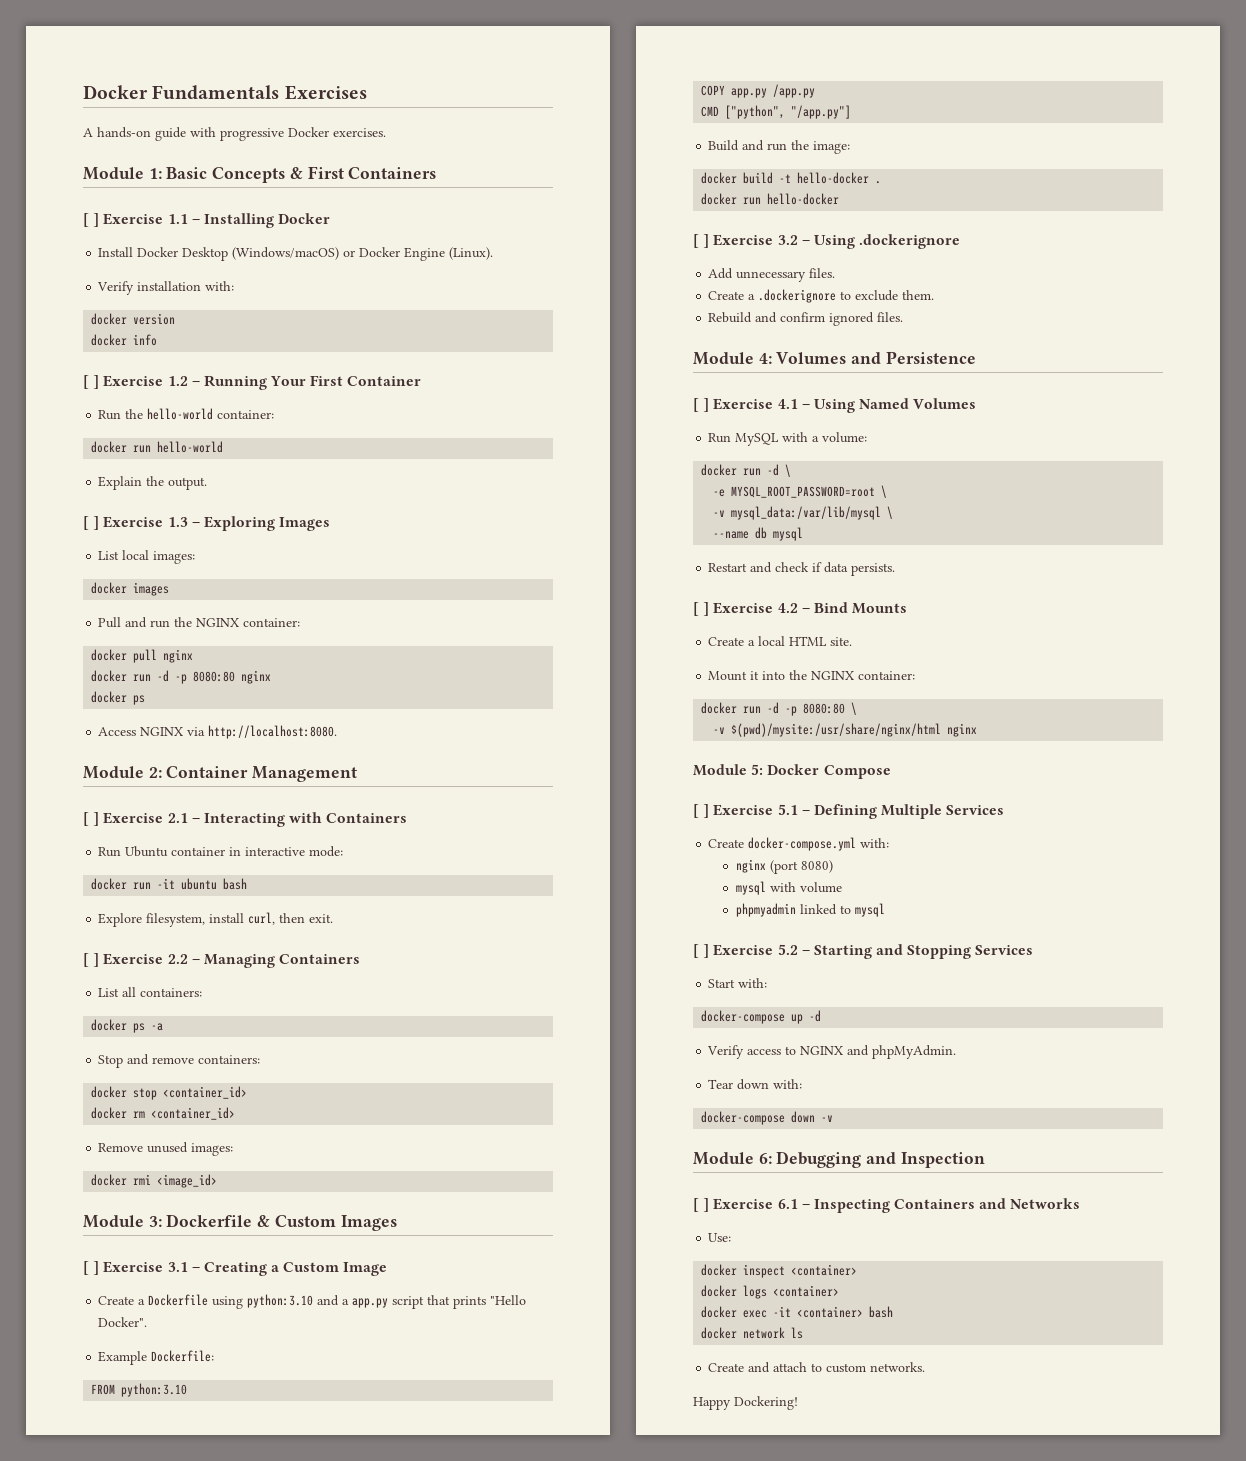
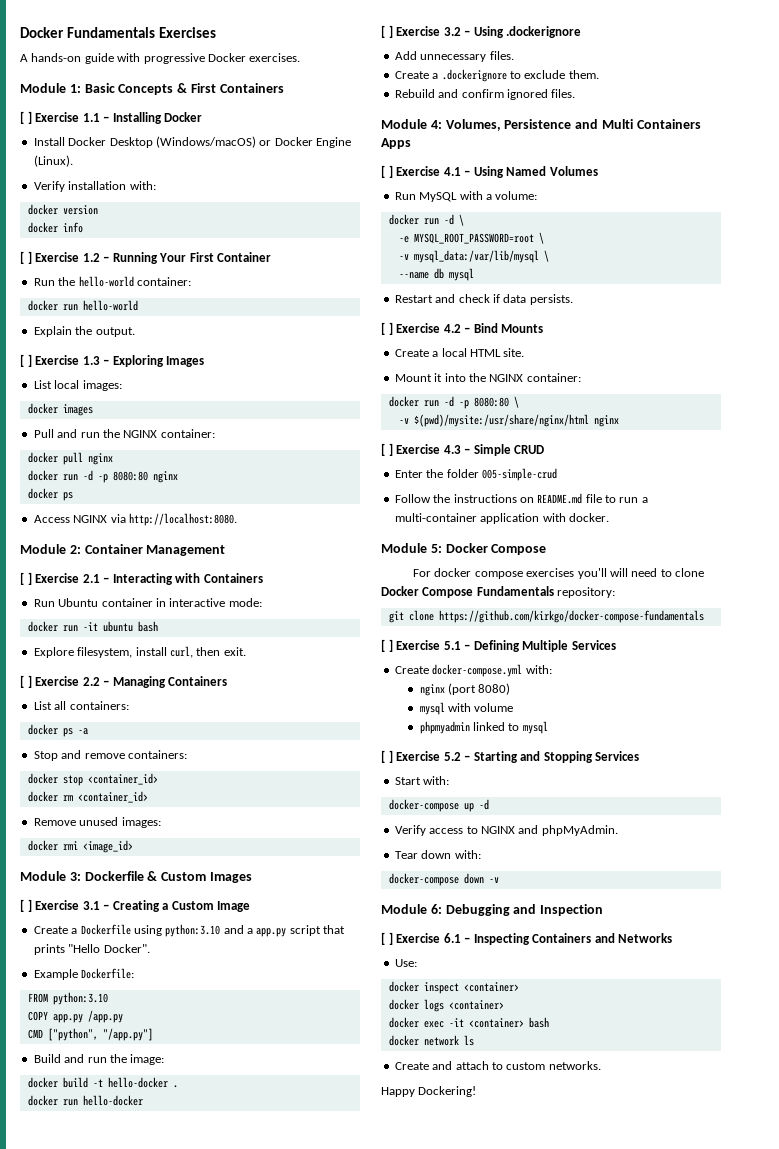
- Module 4: Volumes and Persistence
+ Module 4: Volumes, Persistence and Multi Containers Apps
+ [ ] Exercise 4.3 – Simple CRUD
+ Enter the folder 005-simple-crud
+ Follow the instructions on README.md file to run a multi-container application with docker.
  Module 5: Docker Compose
+ For docker compose exercises you'll will need to clone Docker Compose Fundamentals repository:
+ git clone https://github.com/kirkgo/docker-compose-fundamentals

